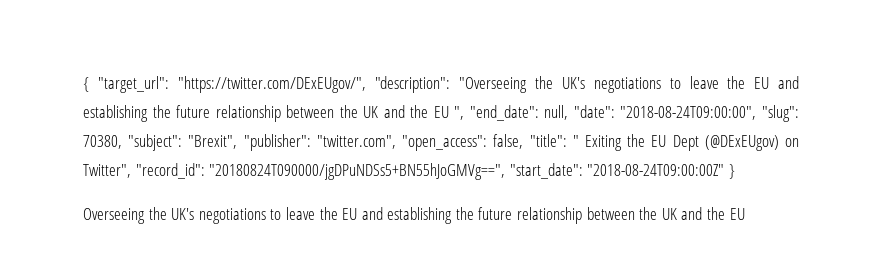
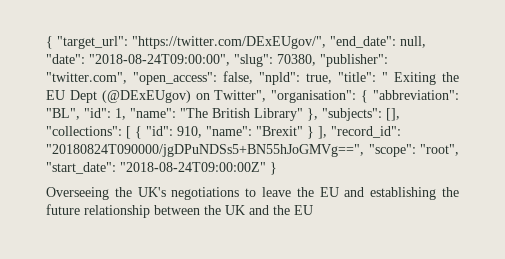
- { "target_url": "https://twitter.com/DExEUgov/", "description": "Overseeing the UK's negotiations to leave the EU and establishing the future relationship between the UK and the EU ", "end_date": null, "date": "2018-08-24T09:00:00", "slug": 70380, "subject": "Brexit", "publisher": "twitter.com", "open_access": false, "title": " Exiting the EU Dept (@DExEUgov) on Twitter", "record_id": "20180824T090000/jgDPuNDSs5+BN55hJoGMVg==", "start_date": "2018-08-24T09:00:00Z" }
+ { "target_url": "https://twitter.com/DExEUgov/", "end_date": null, "date": "2018-08-24T09:00:00", "slug": 70380, "publisher": "twitter.com", "open_access": false, "npld": true, "title": " Exiting the EU Dept (@DExEUgov) on Twitter", "organisation": { "abbreviation": "BL", "id": 1, "name": "The British Library" }, "subjects": [], "collections": [ { "id": 910, "name": "Brexit" } ], "record_id": "20180824T090000/jgDPuNDSs5+BN55hJoGMVg==", "scope": "root", "start_date": "2018-08-24T09:00:00Z" }

